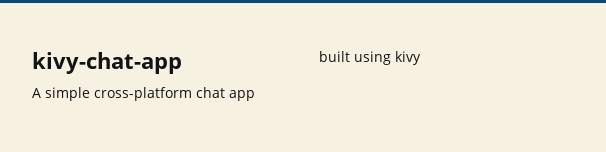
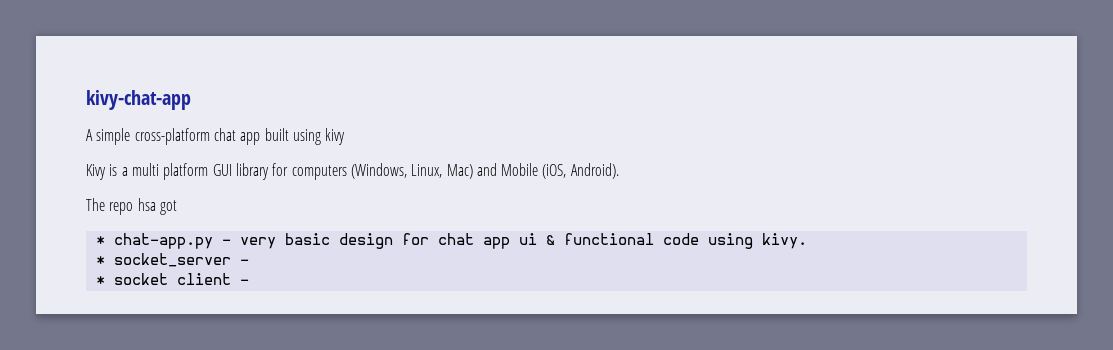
+ Kivy is a multi platform GUI library for computers (Windows, Linux, Mac) and Mobile (iOS, Android).
+ The repo hsa got
+ * chat-app.py - very basic design for chat app ui & functional code using kivy.
+ * socket_server -
+ * socket client -

